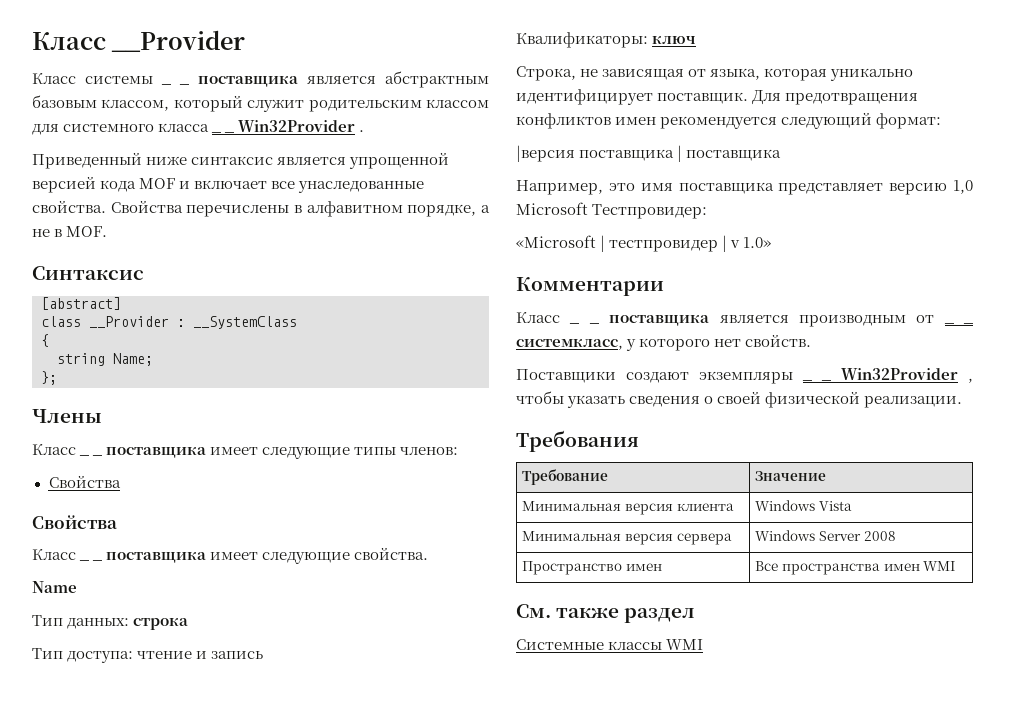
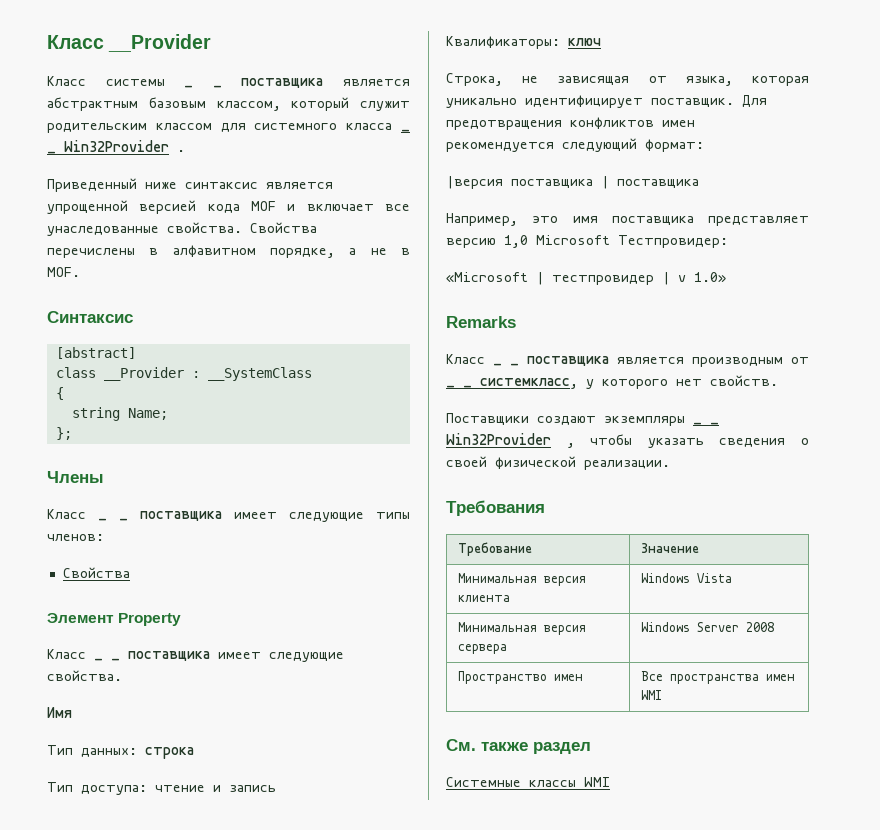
  Класс _ _ поставщика имеет следующие типы членов:
  Свойства
- Свойства
+ Элемент Property
- Name
+ Имя
- Комментарии
+ Remarks

